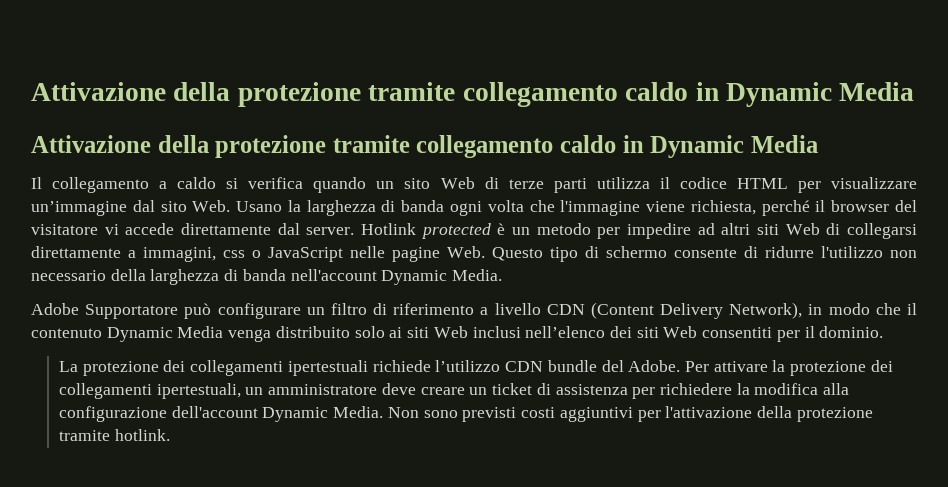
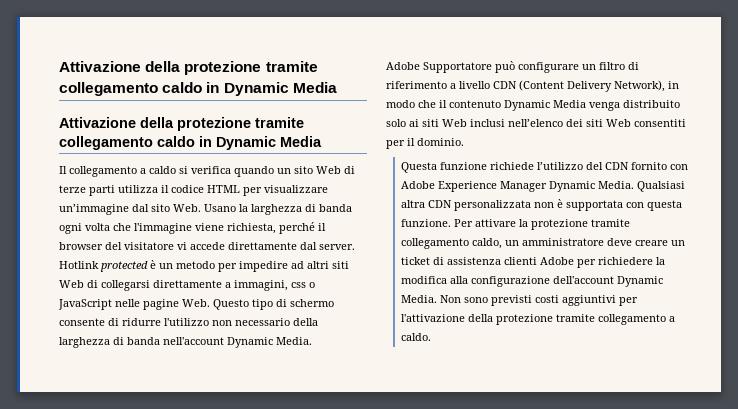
- La protezione dei collegamenti ipertestuali richiede l’utilizzo CDN bundle del Adobe.
+ Questa funzione richiede l’utilizzo del CDN fornito con Adobe Experience Manager Dynamic Media. Qualsiasi altra CDN personalizzata non è supportata con questa funzione.
- Per attivare la protezione dei collegamenti ipertestuali, un amministratore deve creare un ticket di assistenza per richiedere la modifica alla configurazione dell'account Dynamic Media.
+ Per attivare la protezione tramite collegamento caldo, un amministratore deve creare un ticket di assistenza clienti Adobe per richiedere la modifica alla configurazione dell'account Dynamic Media.
- Non sono previsti costi aggiuntivi per l'attivazione della protezione tramite hotlink.
+ Non sono previsti costi aggiuntivi per l'attivazione della protezione tramite collegamento a caldo.

